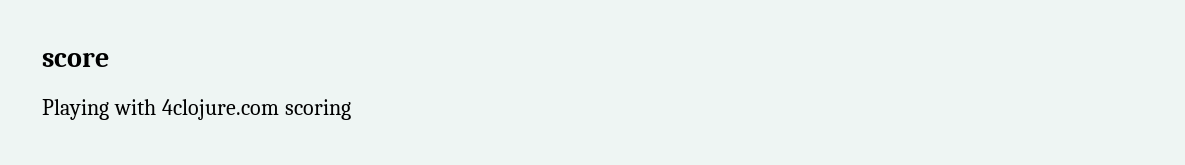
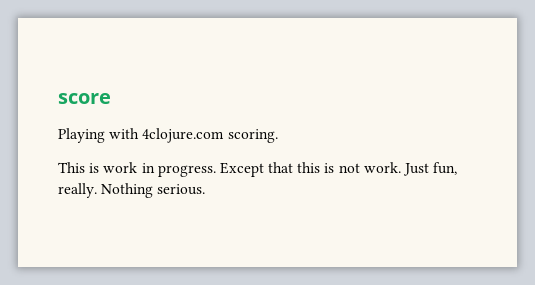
- Playing with 4clojure.com scoring
+ Playing with 4clojure.com scoring.
+ This is work in progress. Except that this is not work. Just fun, really. Nothing serious.

